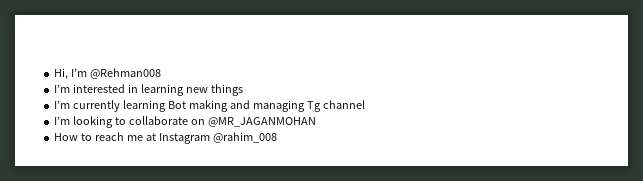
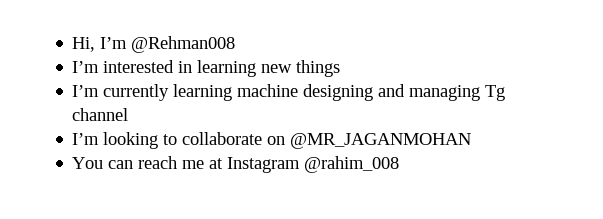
- I’m currently learning Bot making and managing Tg channel
+ I’m currently learning machine designing and managing Tg channel
- How to reach me at Instagram @rahim_008
+ You can reach me at Instagram @rahim_008

